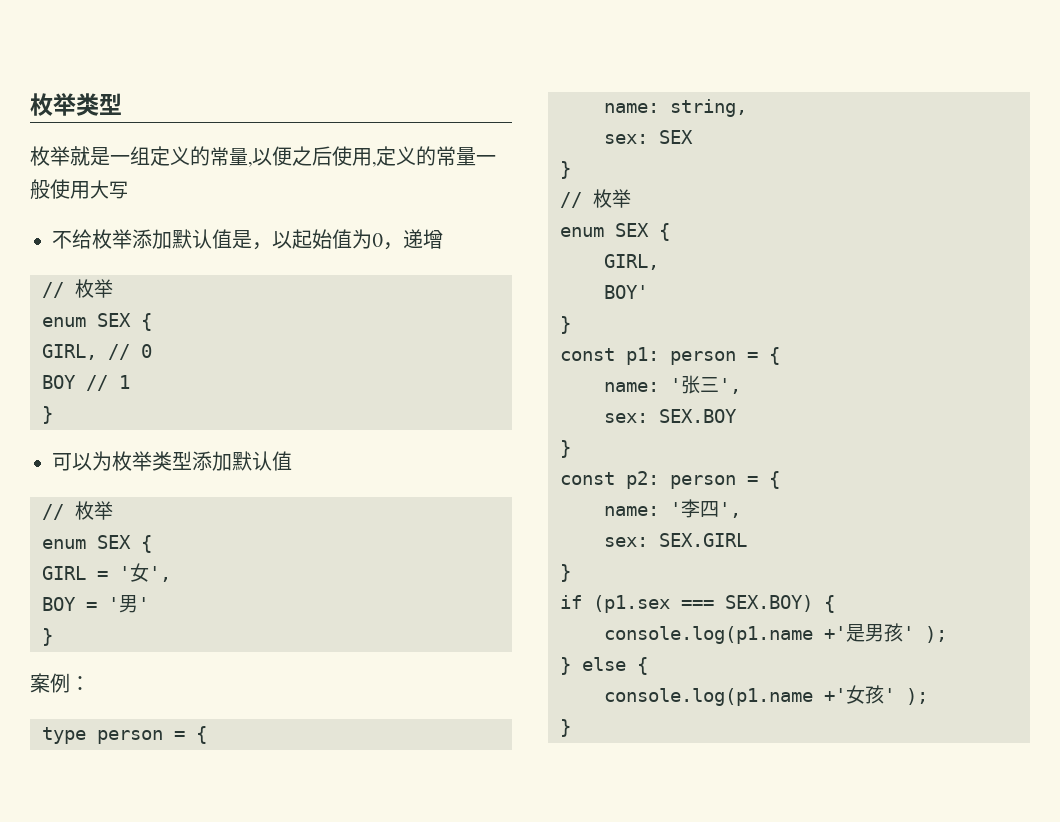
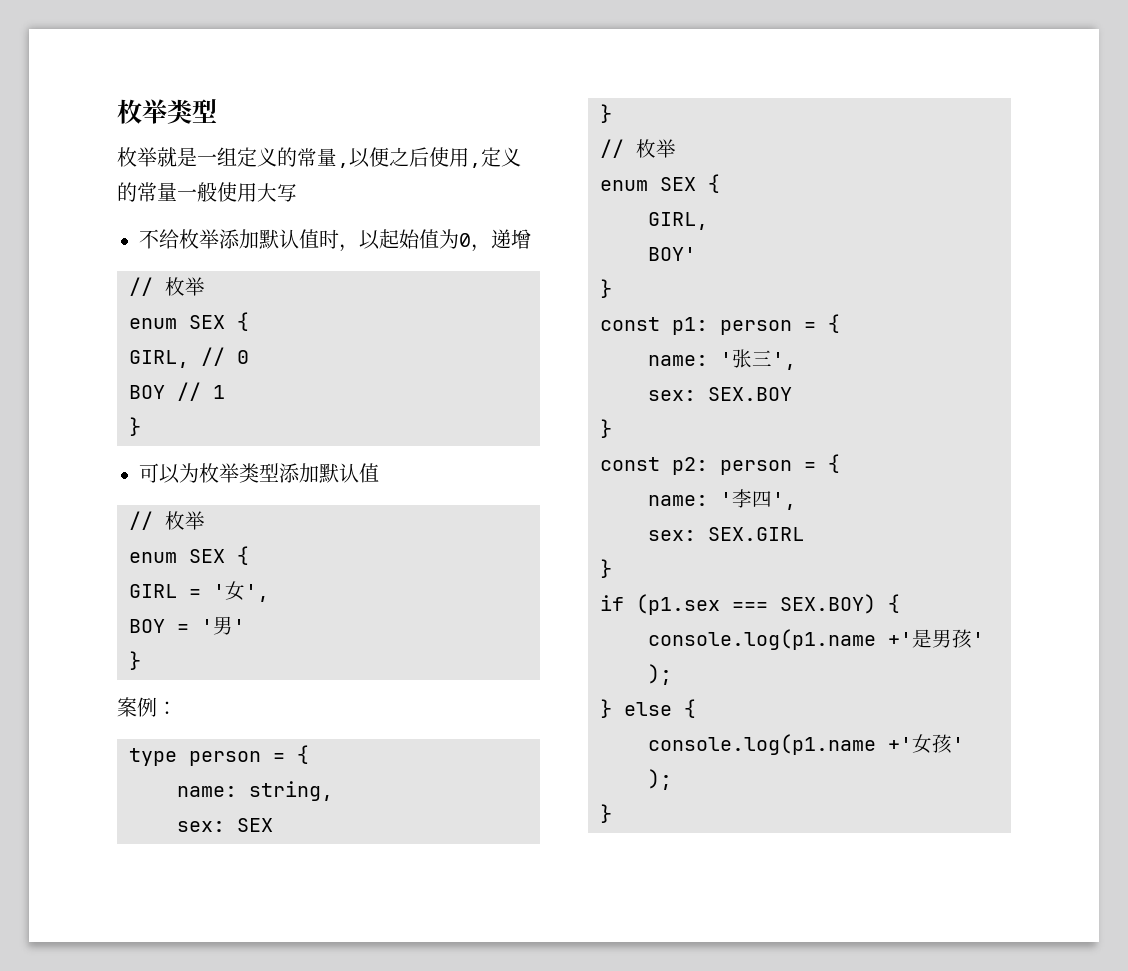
- 不给枚举添加默认值是，以起始值为0，递增
+ 不给枚举添加默认值时，以起始值为0，递增

